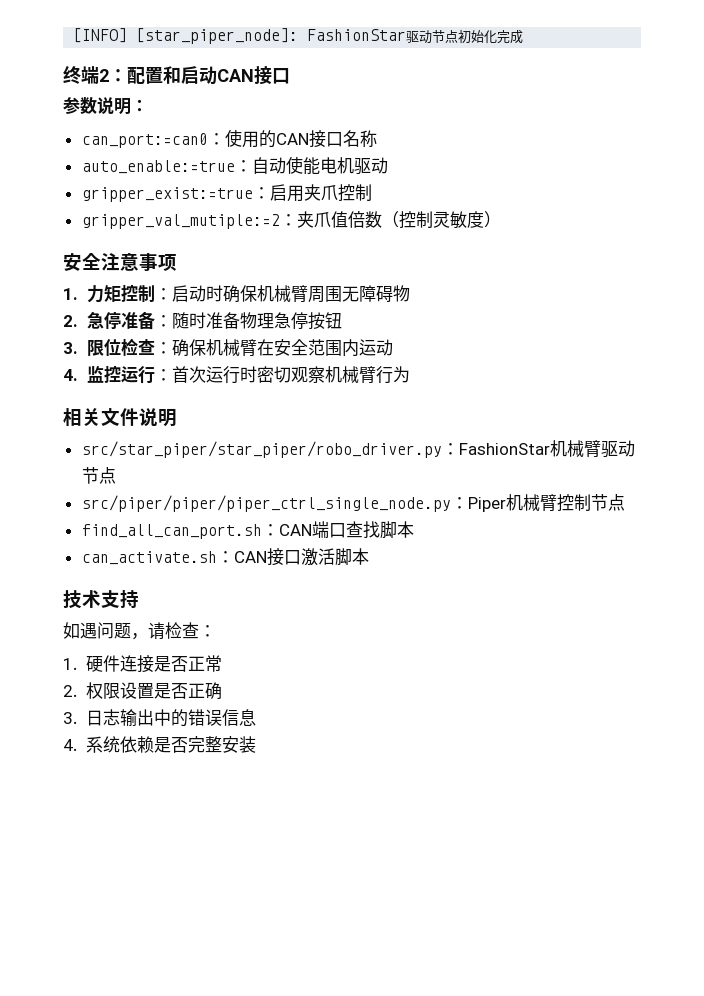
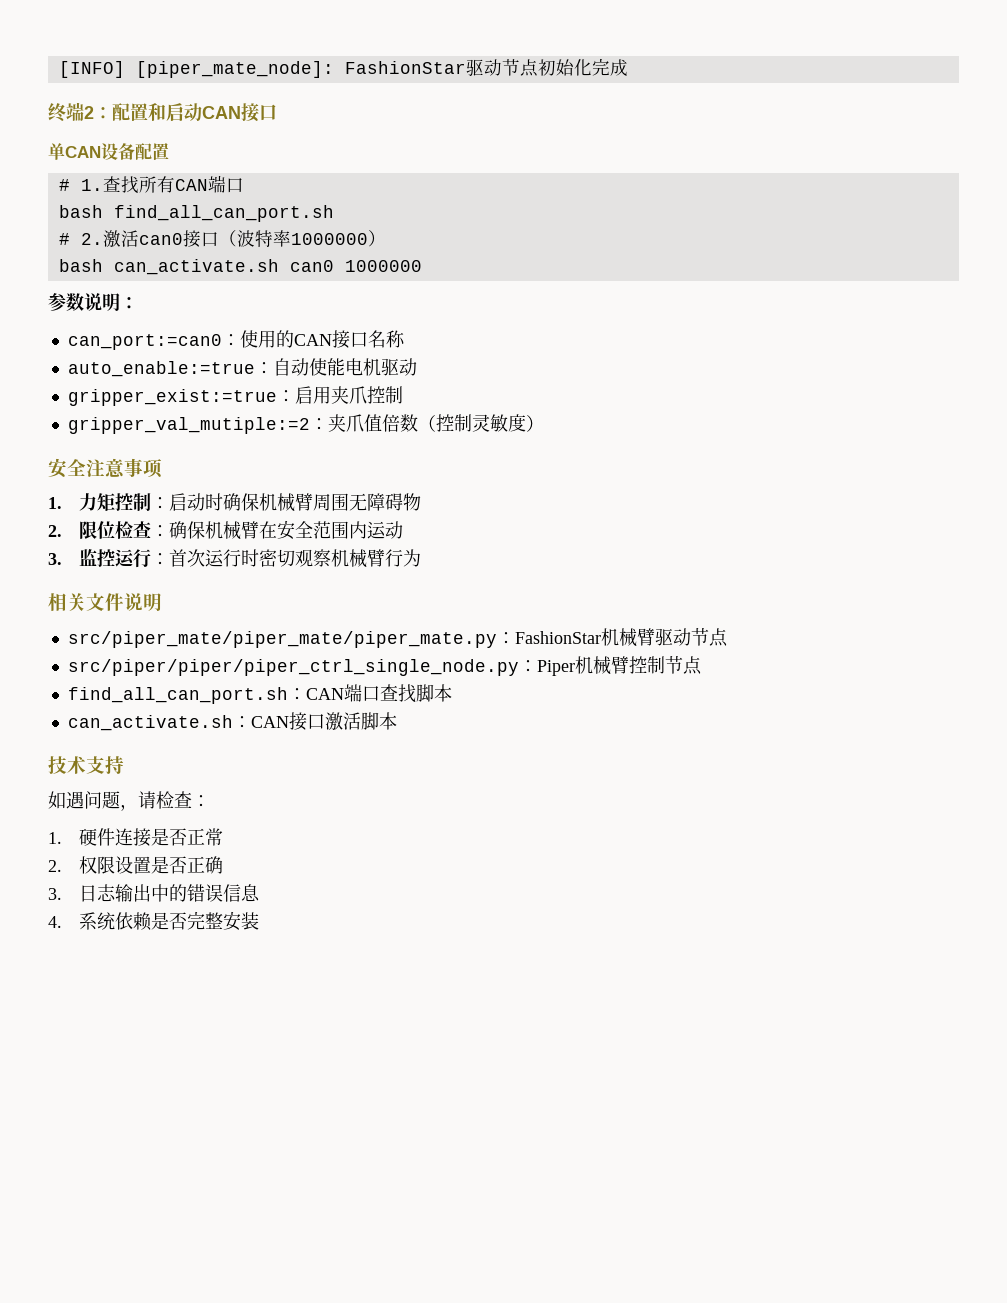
- [INFO] [star_piper_node]: FashionStar驱动节点初始化完成
+ [INFO] [piper_mate_node]: FashionStar驱动节点初始化完成
+ 单CAN设备配置
+ # 1.查找所有CAN端口
+ bash find_all_can_port.sh
+ # 2.激活can0接口（波特率1000000）
+ bash can_activate.sh can0 1000000
- 2.急停准备：随时准备物理急停按钮
- 3.限位检查：确保机械臂在安全范围内运动
+ 2.限位检查：确保机械臂在安全范围内运动
- 4.监控运行：首次运行时密切观察机械臂行为
+ 3.监控运行：首次运行时密切观察机械臂行为
- src/star_piper/star_piper/robo_driver.py：FashionStar机械臂驱动节点
+ src/piper_mate/piper_mate/piper_mate.py：FashionStar机械臂驱动节点

